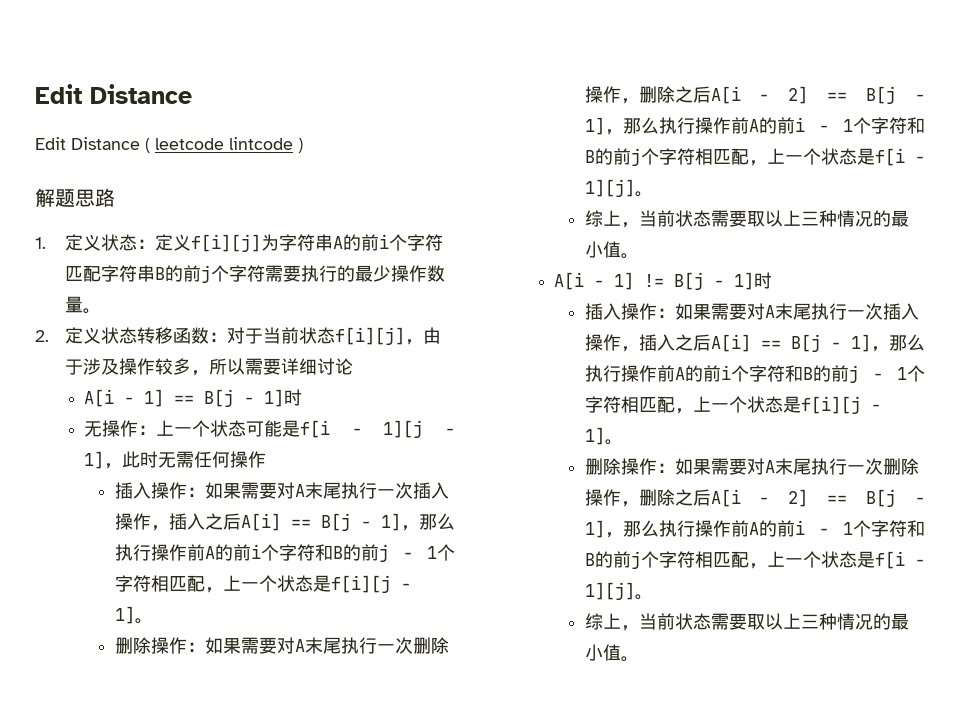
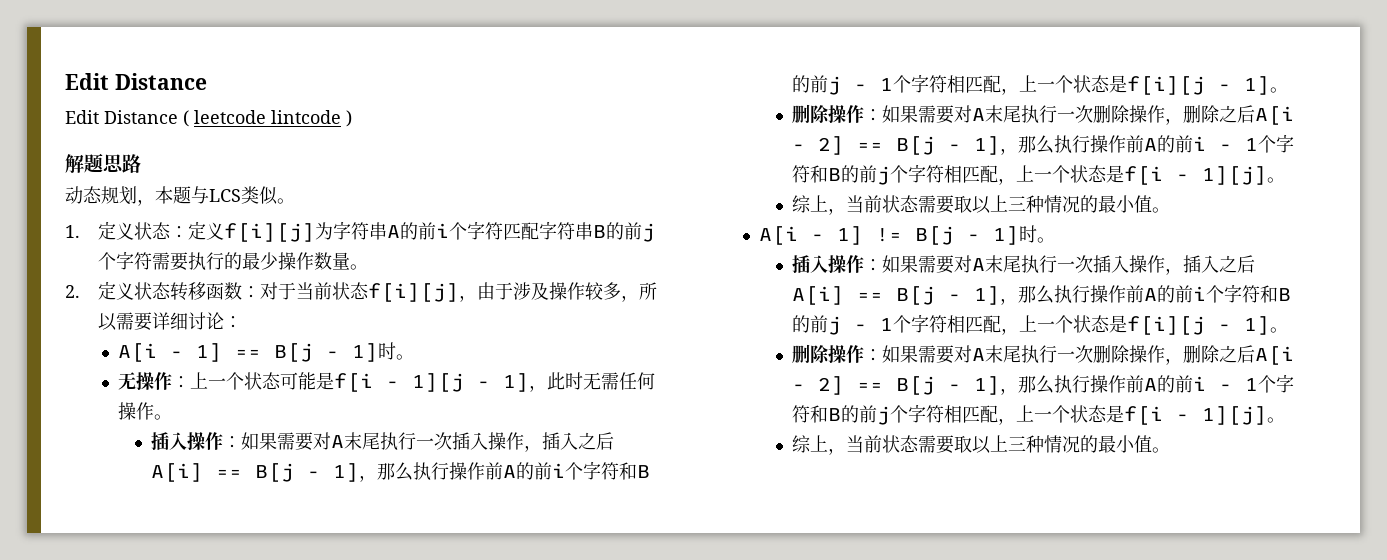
+ 动态规划，本题与LCS类似。
- 2.定义状态转移函数：对于当前状态f[i][j]，由于涉及操作较多，所以需要详细讨论
+ 2.定义状态转移函数：对于当前状态f[i][j]，由于涉及操作较多，所以需要详细讨论：
- A[i - 1] == B[j - 1]时
+ A[i - 1] == B[j - 1]时。
- 无操作：上一个状态可能是f[i - 1][j - 1]，此时无需任何操作
+ 无操作：上一个状态可能是f[i - 1][j - 1]，此时无需任何操作。
- A[i - 1] != B[j - 1]时
+ A[i - 1] != B[j - 1]时。

